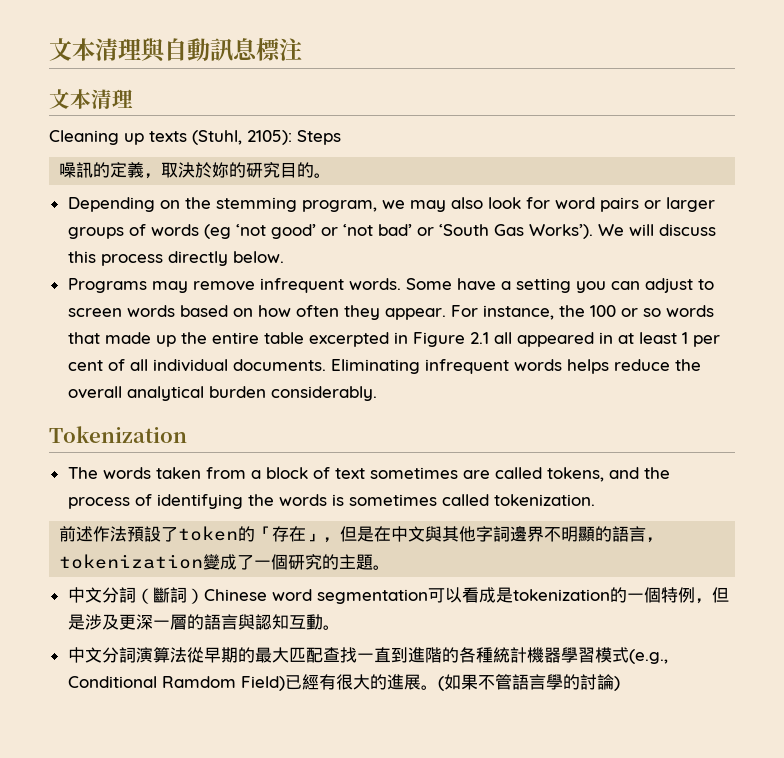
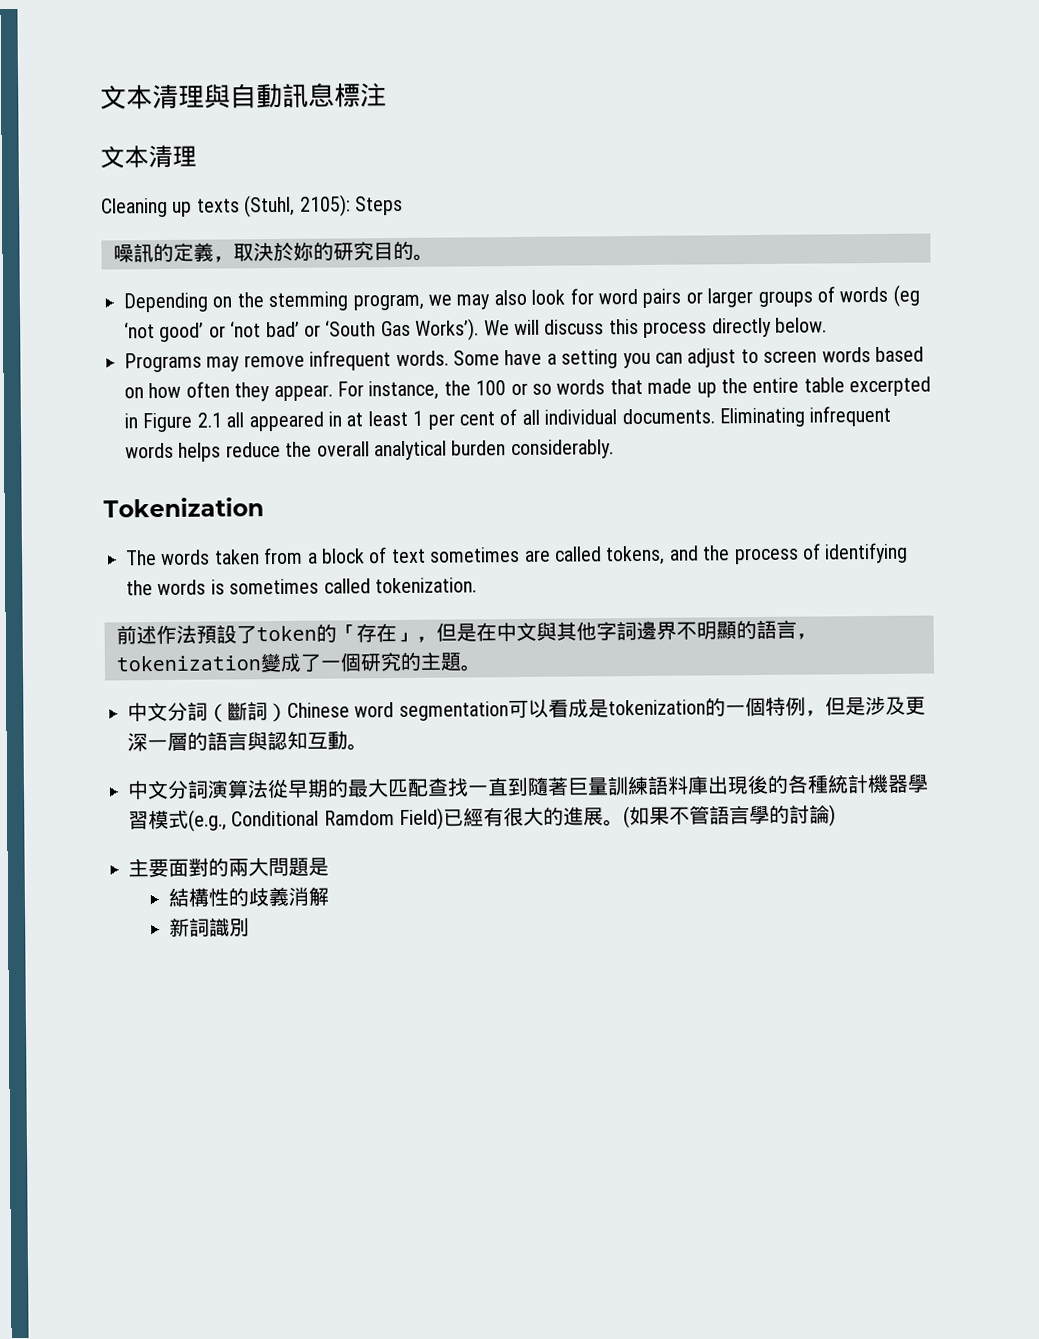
- 中文分詞演算法從早期的最大匹配查找一直到進階的各種統計機器學習模式(e.g., Conditional Ramdom Field)已經有很大的進展。
+ 中文分詞演算法從早期的最大匹配查找一直到隨著巨量訓練語料庫出現後的各種統計機器學習模式(e.g., Conditional Ramdom Field)已經有很大的進展。
+ 主要面對的兩大問題是
+ 結構性的歧義消解
+ 新詞識別

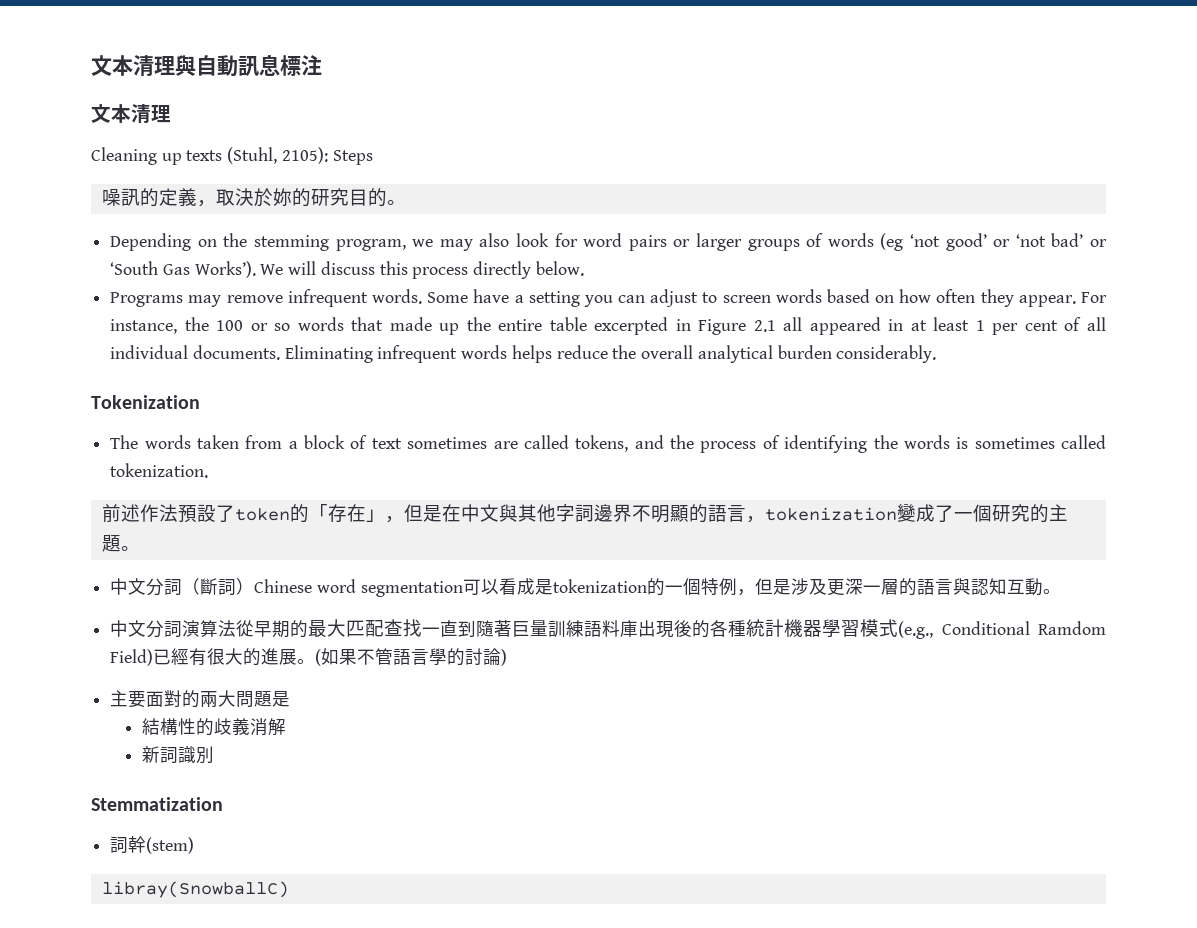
+ Stemmatization
+ 詞幹(stem)
+ libray(SnowballC)

